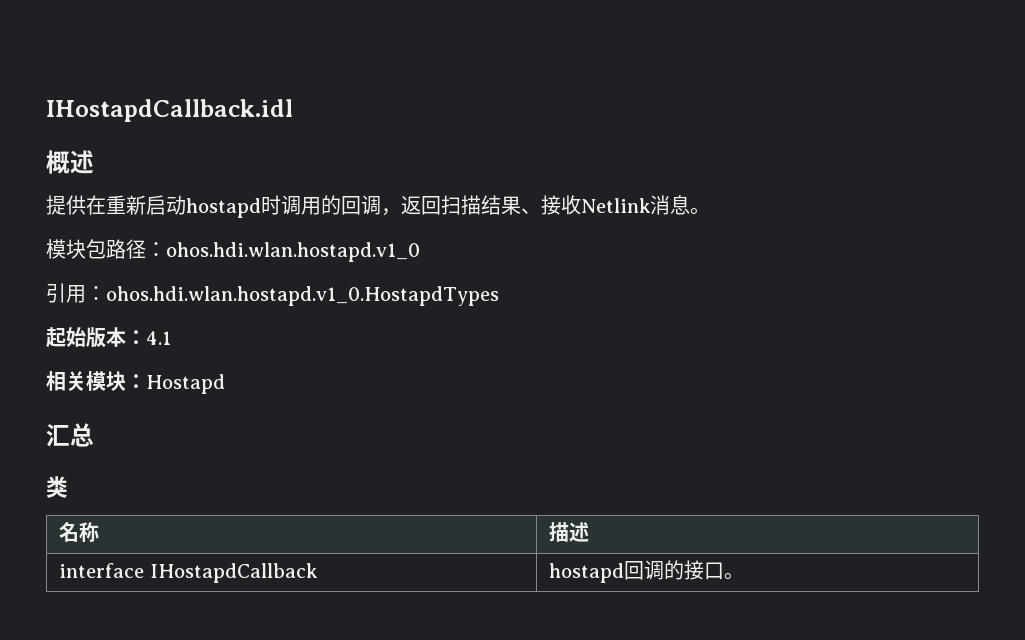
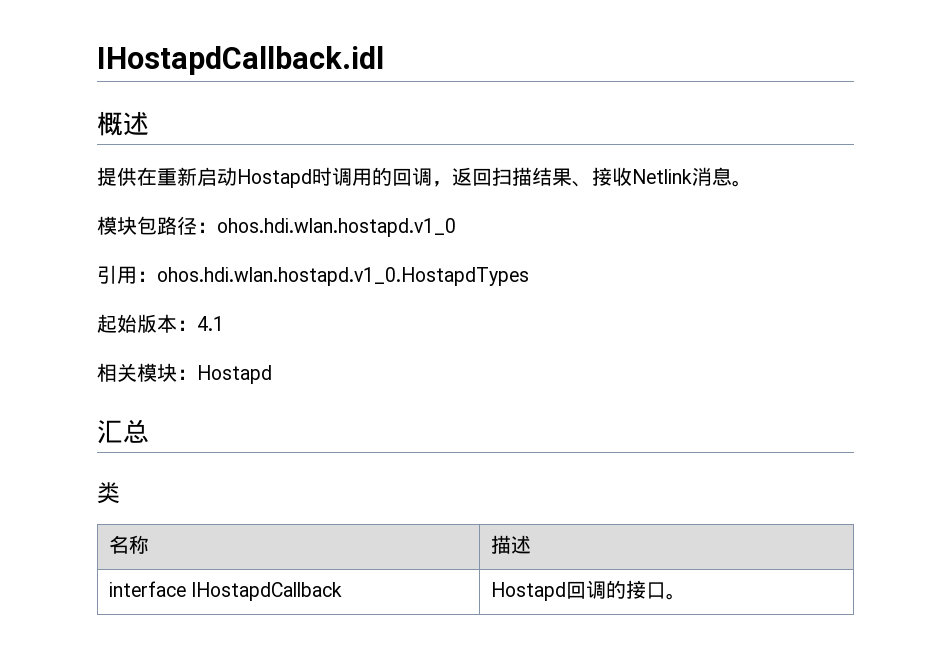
- 提供在重新启动hostapd时调用的回调，返回扫描结果、接收Netlink消息。
+ 提供在重新启动Hostapd时调用的回调，返回扫描结果、接收Netlink消息。
- interface IHostapdCallback | hostapd回调的接口。
+ interface IHostapdCallback | Hostapd回调的接口。

